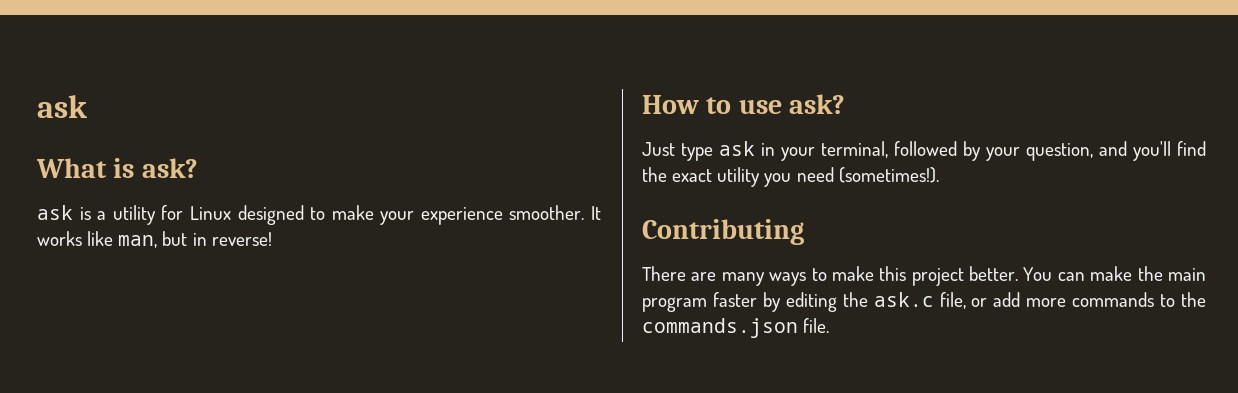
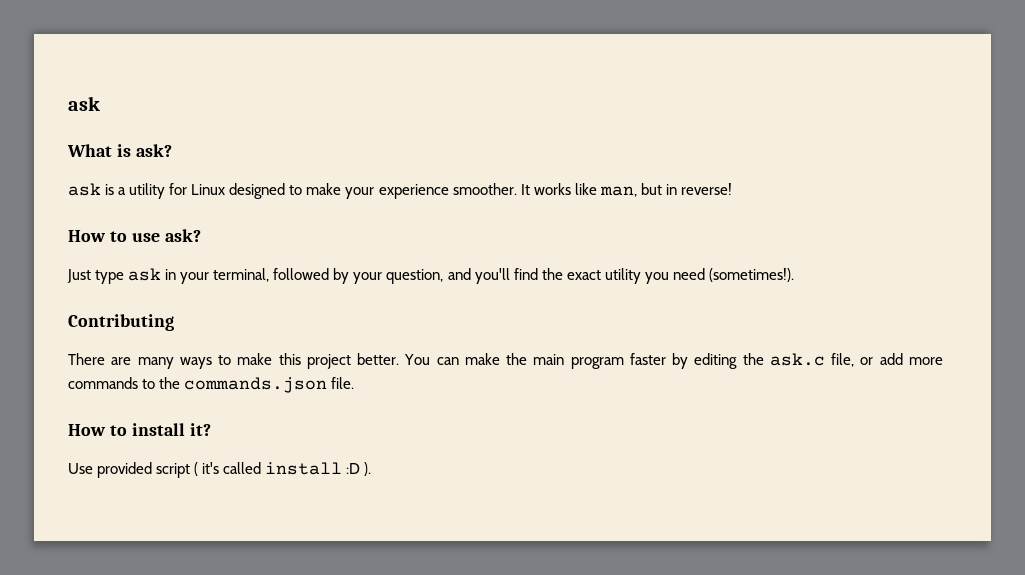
+ How to install it?
+ Use provided script ( it's called install :D ).

